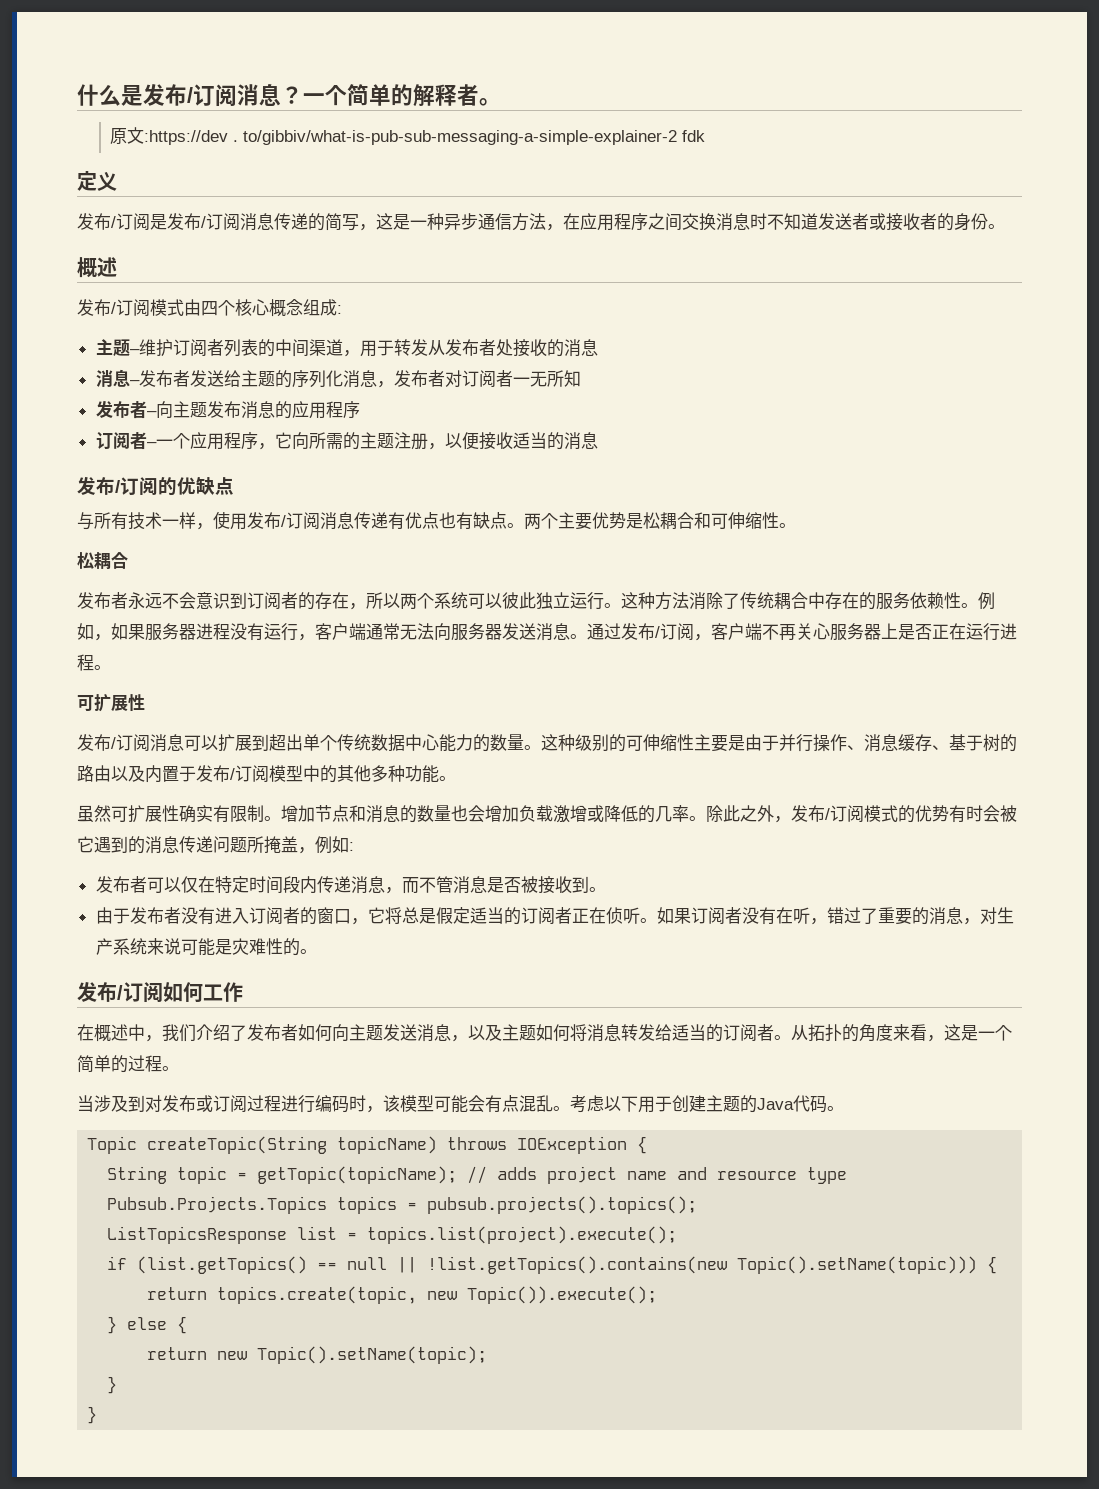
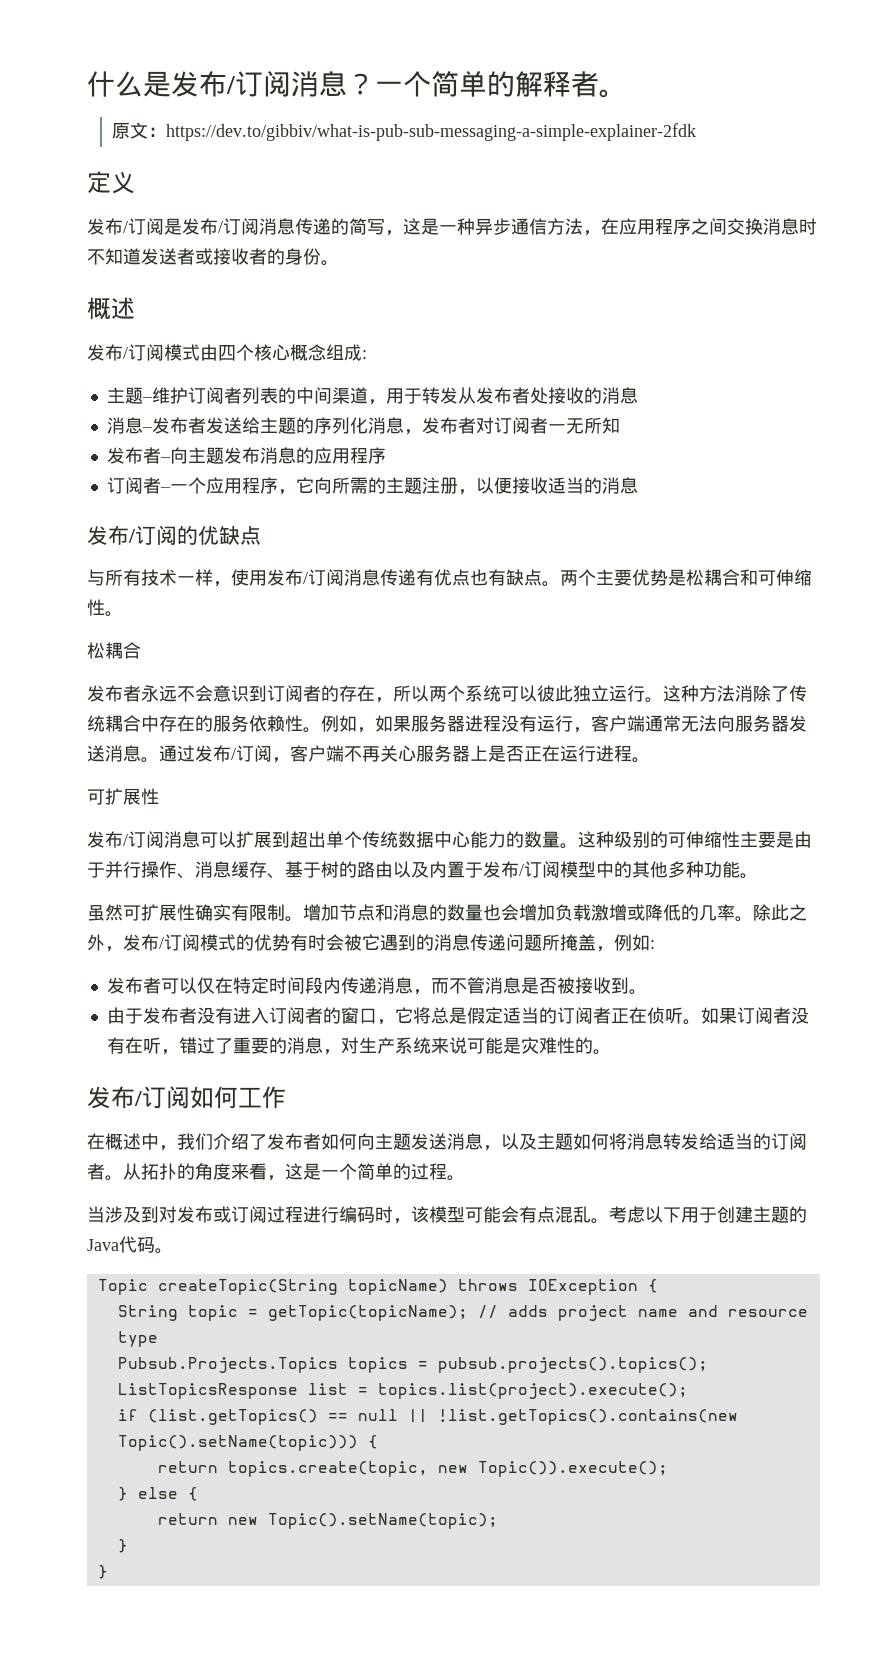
- 原文:https://dev . to/gibbiv/what-is-pub-sub-messaging-a-simple-explainer-2 fdk
+ 原文：https://dev.to/gibbiv/what-is-pub-sub-messaging-a-simple-explainer-2fdk

